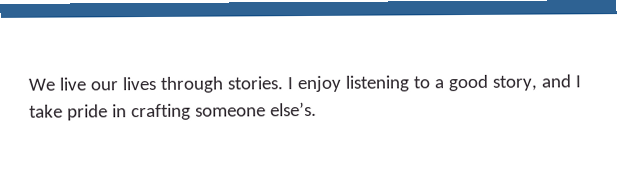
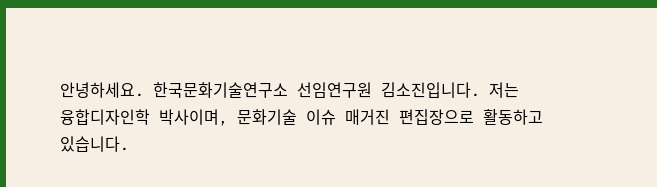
- We live our lives through stories. I enjoy listening to a good story, and I take pride in crafting someone else’s.
+ 안녕하세요. 한국문화기술연구소 선임연구원 김소진입니다. 저는 융합디자인학 박사이며, 문화기술 이슈 매거진 편집장으로 활동하고 있습니다.

